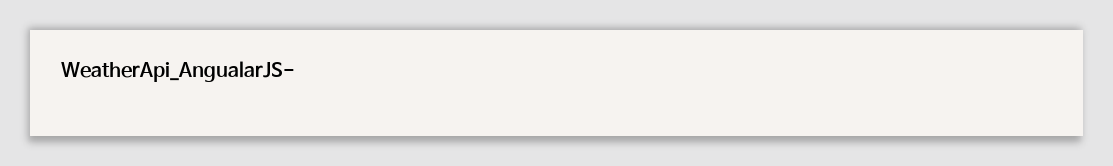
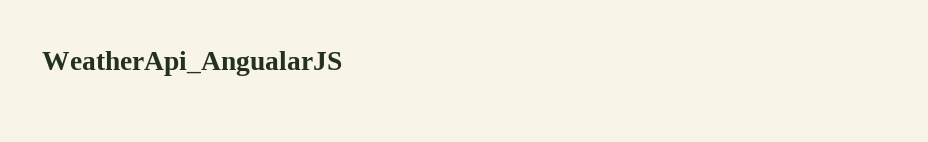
- WeatherApi_AngualarJS-
+ WeatherApi_AngualarJS

